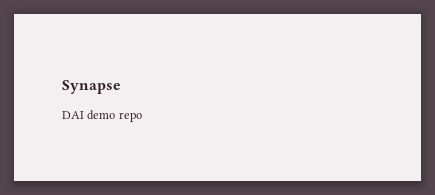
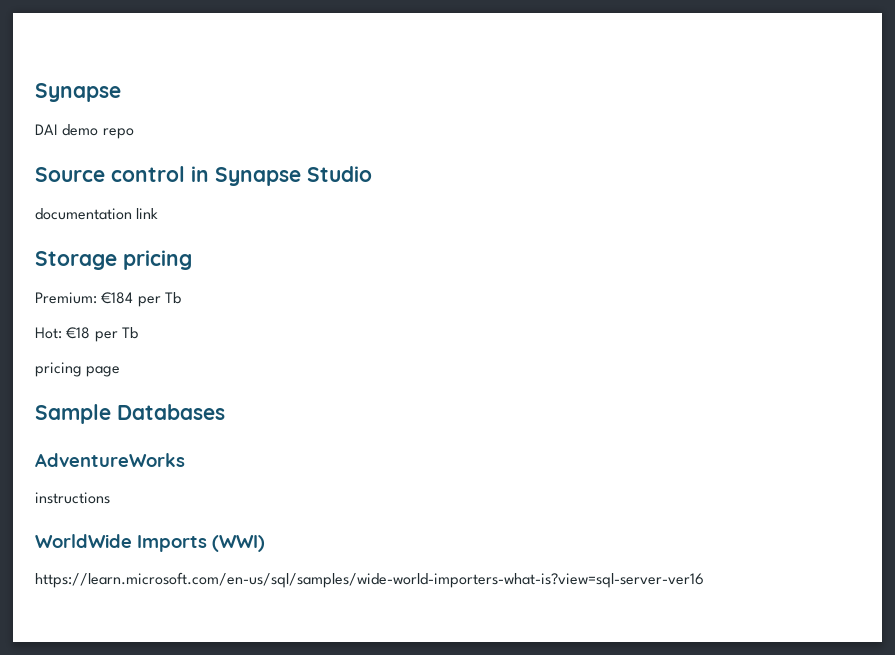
+ Source control in Synapse Studio
+ documentation link
+ Storage pricing
+ Premium: €184 per Tb
+ Hot: €18 per Tb
+ pricing page
+ Sample Databases
+ AdventureWorks
+ instructions
+ WorldWide Imports (WWI)
+ https://learn.microsoft.com/en-us/sql/samples/wide-world-importers-what-is?view=sql-server-ver16

